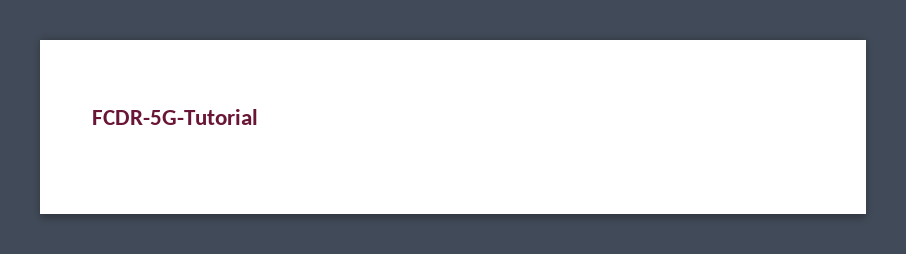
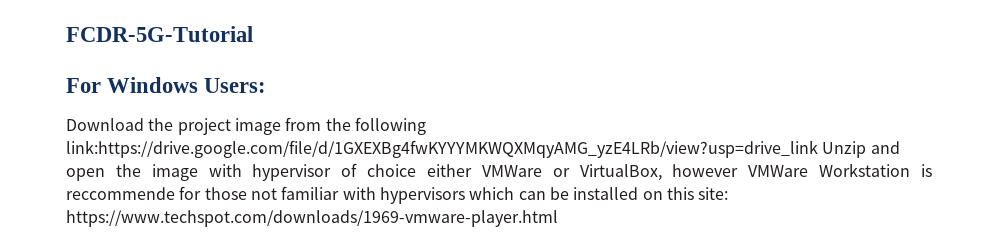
+ For Windows Users:
+ Download the project image from the following link:https://drive.google.com/file/d/1GXEXBg4fwKYYYMKWQXMqyAMG_yzE4LRb/view?usp=drive_link Unzip and open the image with hypervisor of choice either VMWare or VirtualBox, however VMWare Workstation is reccommende for those not familiar with hypervisors which can be installed on this site: https://www.techspot.com/downloads/1969-vmware-player.html

